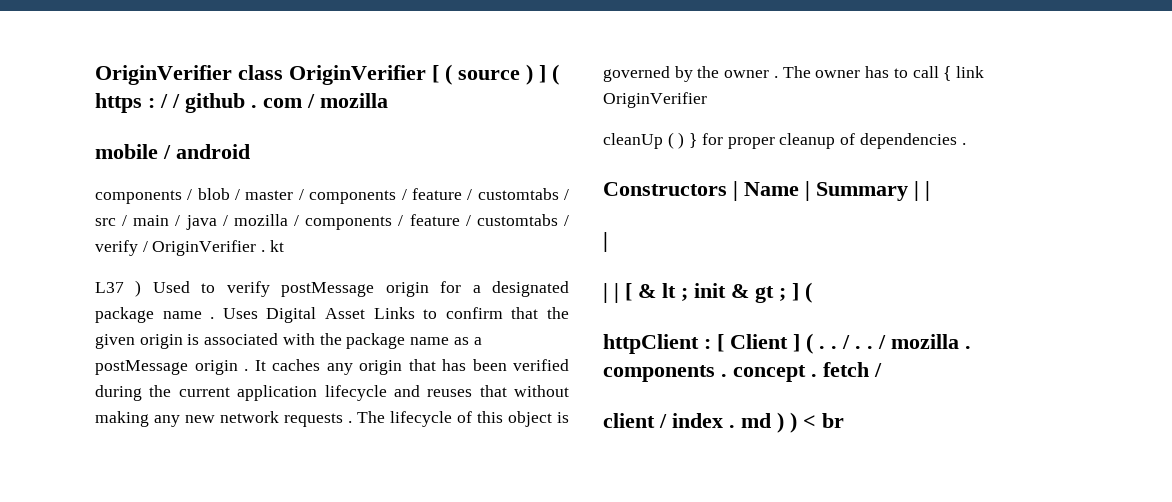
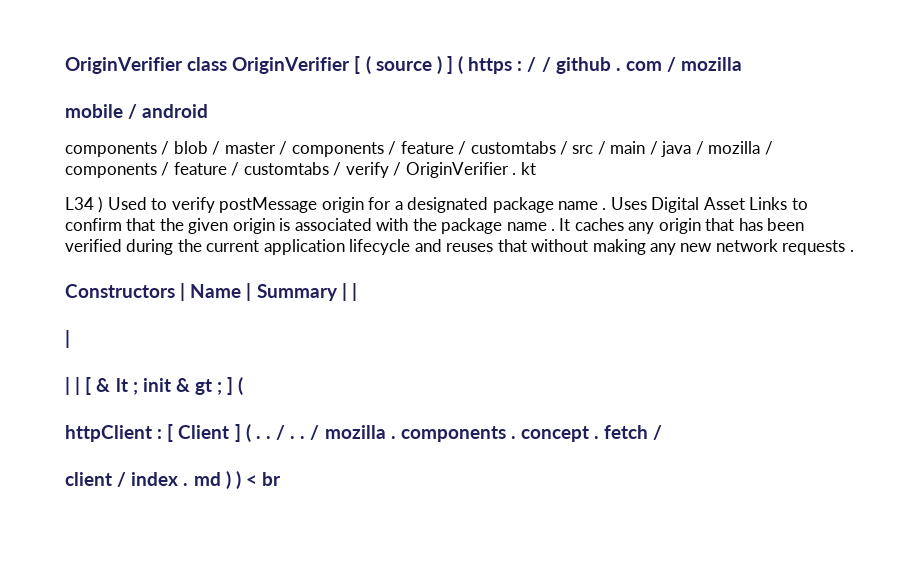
- L37 ) Used to verify postMessage origin for a designated package name .
+ L34 ) Used to verify postMessage origin for a designated package name .
- Uses Digital Asset Links to confirm that the given origin is associated with the package name as a postMessage origin .
+ Uses Digital Asset Links to confirm that the given origin is associated with the package name .
- The lifecycle of this object is governed by the owner . The owner has to call { link OriginVerifier
- cleanUp ( ) } for proper cleanup of dependencies .

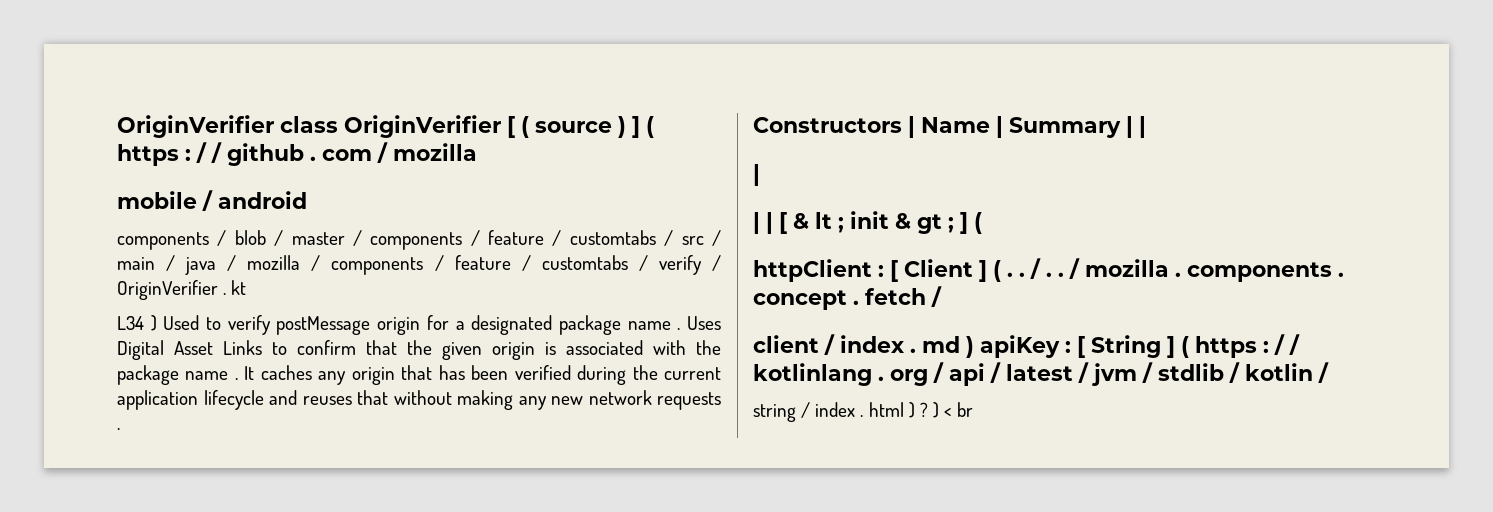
- client / index . md ) ) < br
+ client / index . md ) apiKey : [ String ] ( https : / / kotlinlang . org / api / latest / jvm / stdlib / kotlin /
+ string / index . html ) ? ) < br

